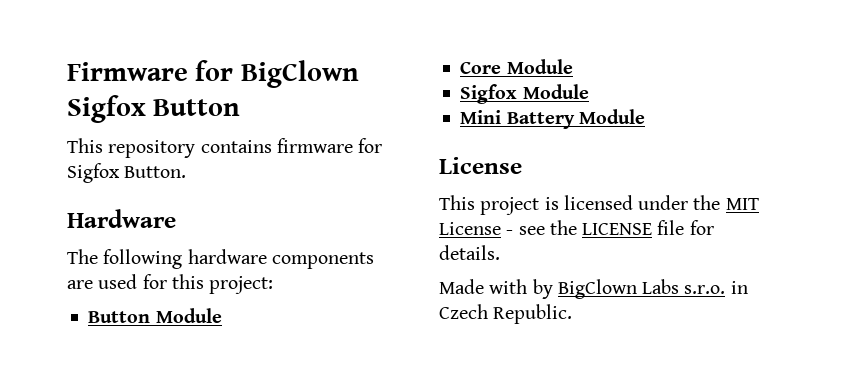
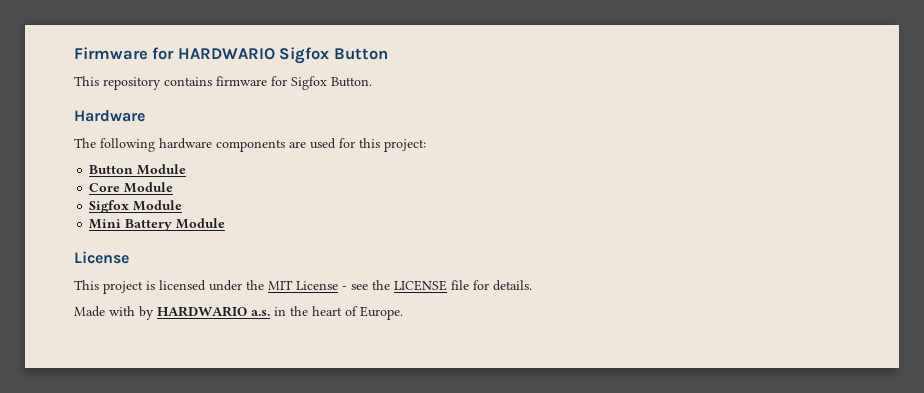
- Firmware for BigClown Sigfox Button
+ Firmware for HARDWARIO Sigfox Button
- Made with by BigClown Labs s.r.o. in Czech Republic.
+ Made with by HARDWARIO a.s. in the heart of Europe.

